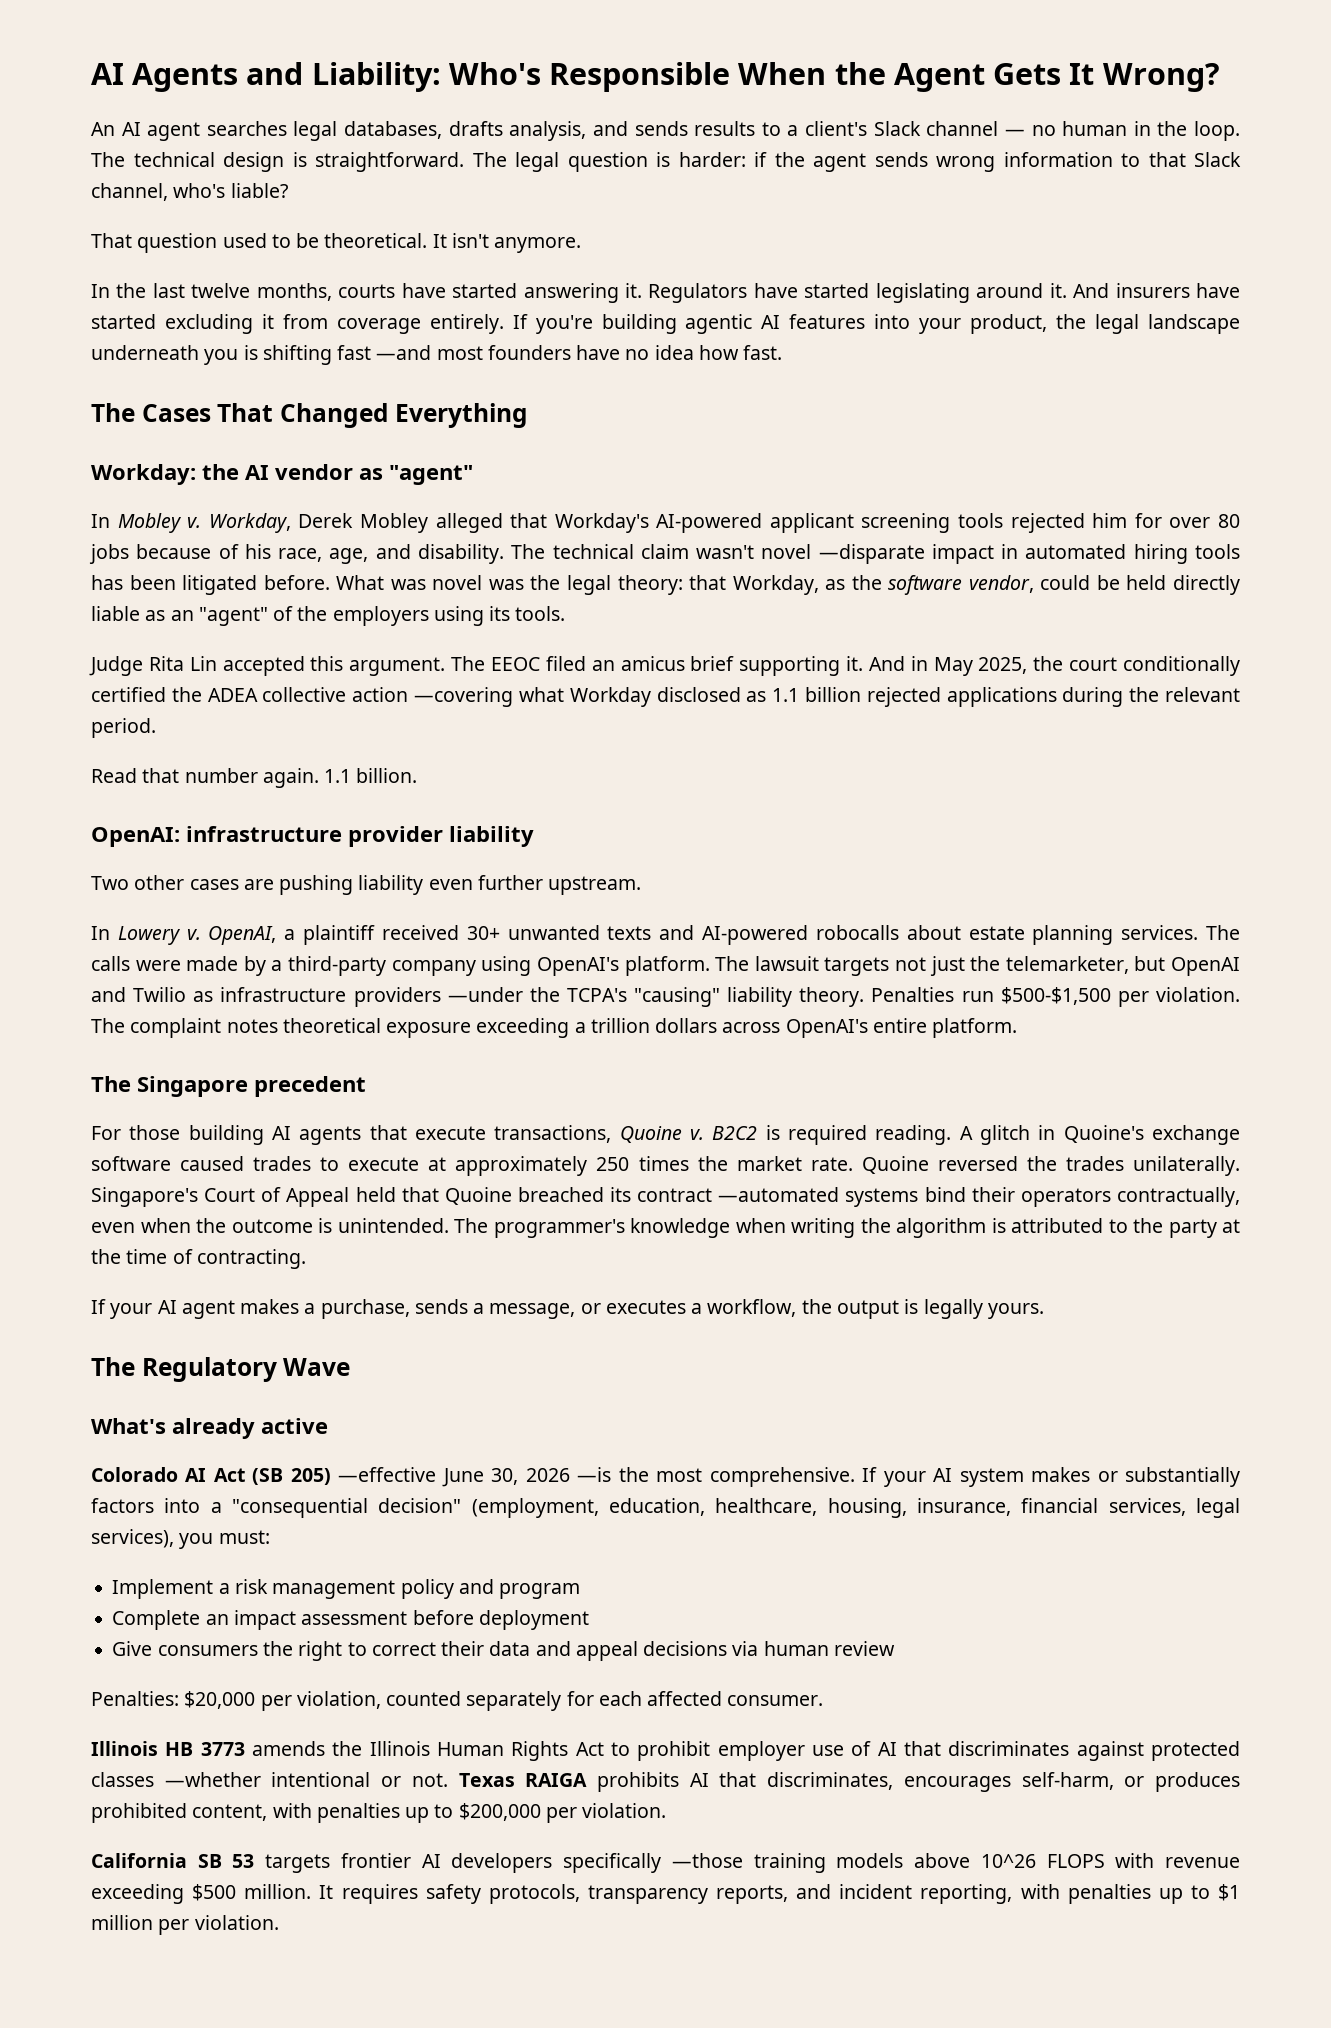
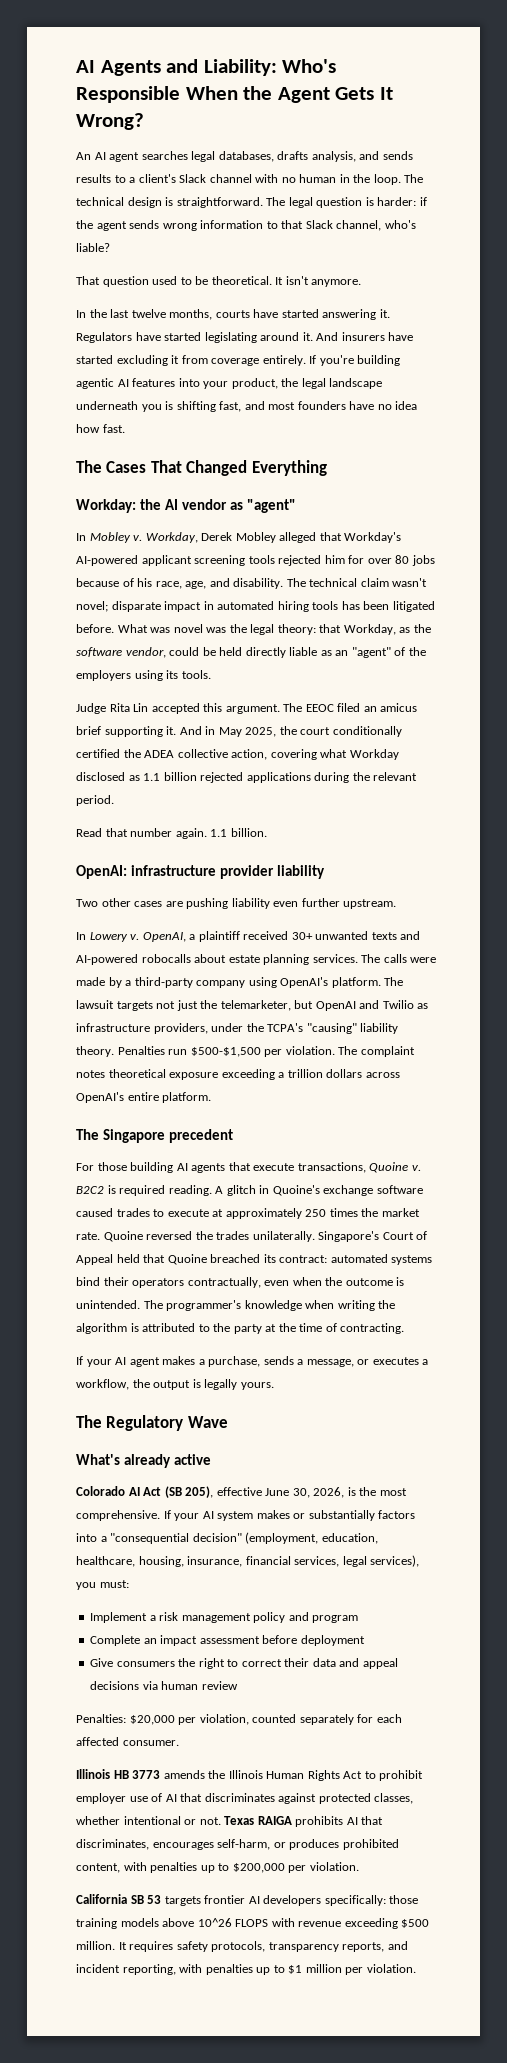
- An AI agent searches legal databases, drafts analysis, and sends results to a client's Slack channel — no human in the loop.
+ An AI agent searches legal databases, drafts analysis, and sends results to a client's Slack channel with no human in the loop.
- If you're building agentic AI features into your product, the legal landscape underneath you is shifting fast —and most founders have no idea how fast.
+ If you're building agentic AI features into your product, the legal landscape underneath you is shifting fast, and most founders have no idea how fast.
- The technical claim wasn't novel —disparate impact in automated hiring tools has been litigated before.
+ The technical claim wasn't novel; disparate impact in automated hiring tools has been litigated before.
- And in May 2025, the court conditionally certified the ADEA collective action —covering what Workday disclosed as 1.1 billion rejected applications during the relevant period.
+ And in May 2025, the court conditionally certified the ADEA collective action, covering what Workday disclosed as 1.1 billion rejected applications during the relevant period.
- The lawsuit targets not just the telemarketer, but OpenAI and Twilio as infrastructure providers —under the TCPA's "causing" liability theory.
+ The lawsuit targets not just the telemarketer, but OpenAI and Twilio as infrastructure providers, under the TCPA's "causing" liability theory.
- Singapore's Court of Appeal held that Quoine breached its contract —automated systems bind their operators contractually, even when the outcome is unintended.
+ Singapore's Court of Appeal held that Quoine breached its contract: automated systems bind their operators contractually, even when the outcome is unintended.
- Colorado AI Act (SB 205) —effective June 30, 2026 —is the most comprehensive.
+ Colorado AI Act (SB 205), effective June 30, 2026, is the most comprehensive.
- Illinois HB 3773 amends the Illinois Human Rights Act to prohibit employer use of AI that discriminates against protected classes —whether intentional or not.
+ Illinois HB 3773 amends the Illinois Human Rights Act to prohibit employer use of AI that discriminates against protected classes, whether intentional or not.
- California SB 53 targets frontier AI developers specifically —those training models above 10^26 FLOPS with revenue exceeding $500 million.
+ California SB 53 targets frontier AI developers specifically: those training models above 10^26 FLOPS with revenue exceeding $500 million.

